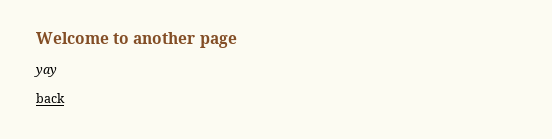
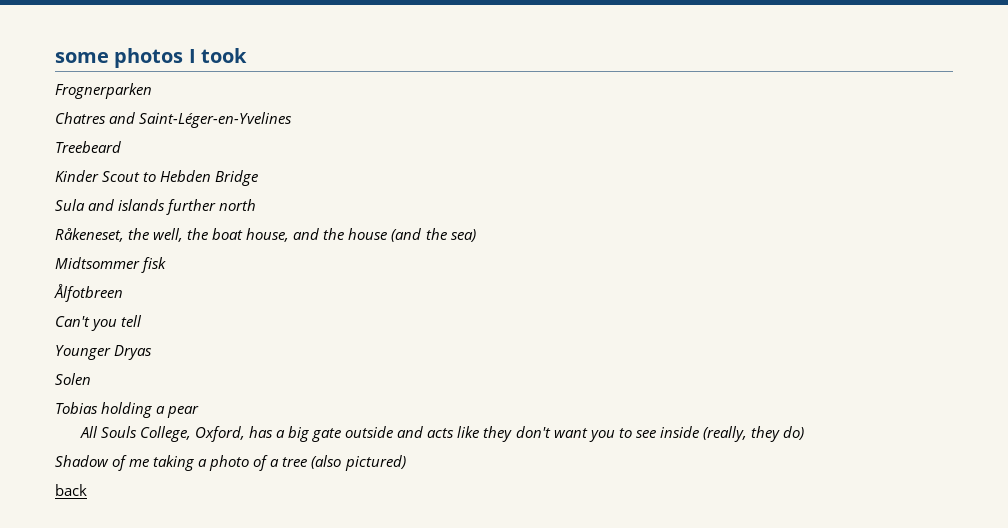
- Welcome to another page
- yay
+ some photos I took
+ Frognerparken
+ Chatres and Saint-Léger-en-Yvelines
+ Treebeard
+ Kinder Scout to Hebden Bridge
+ Sula and islands further north
+ Råkeneset, the well, the boat house, and the house (and the sea)
+ Midtsommer fisk
+ Ålfotbreen
+ Can't you tell
+ Younger Dryas
+ Solen
+ Tobias holding a pear
+ All Souls College, Oxford, has a big gate outside and acts like they don't want you to see inside (really, they do)
+ Shadow of me taking a photo of a tree (also pictured)

